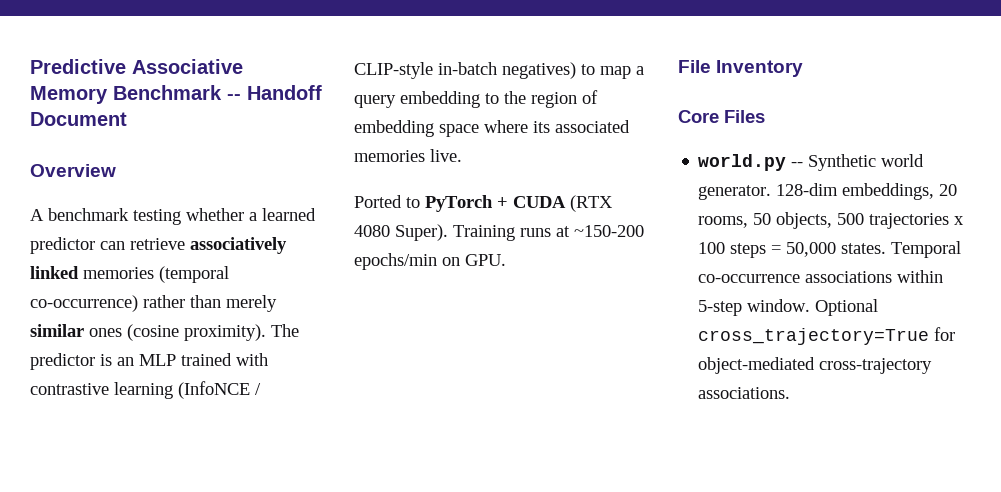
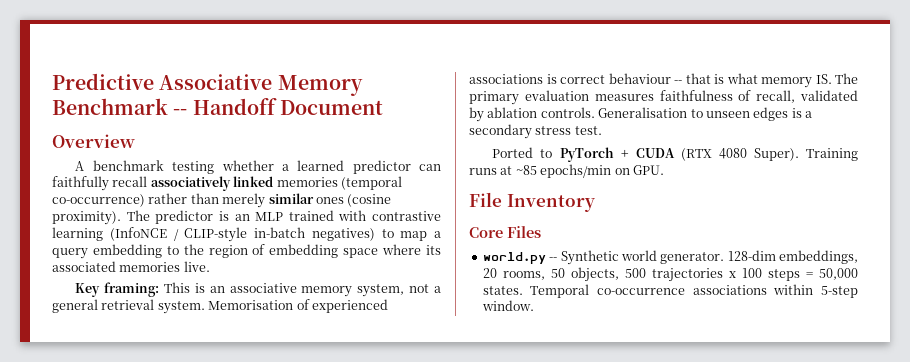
- A benchmark testing whether a learned predictor can retrieve associatively linked memories (temporal co-occurrence) rather than merely similar ones (cosine proximity).
+ A benchmark testing whether a learned predictor can faithfully recall associatively linked memories (temporal co-occurrence) rather than merely similar ones (cosine proximity).
+ Key framing: This is an associative memory system, not a general retrieval system. Memorisation of experienced associations is correct behaviour -- that is what memory IS. The primary evaluation measures faithfulness of recall, validated by ablation controls. Generalisation to unseen edges is a secondary stress test.
- Training runs at ~150-200 epochs/min on GPU.
+ Training runs at ~85 epochs/min on GPU.
- Optional cross_trajectory=True for object-mediated cross-trajectory associations.

